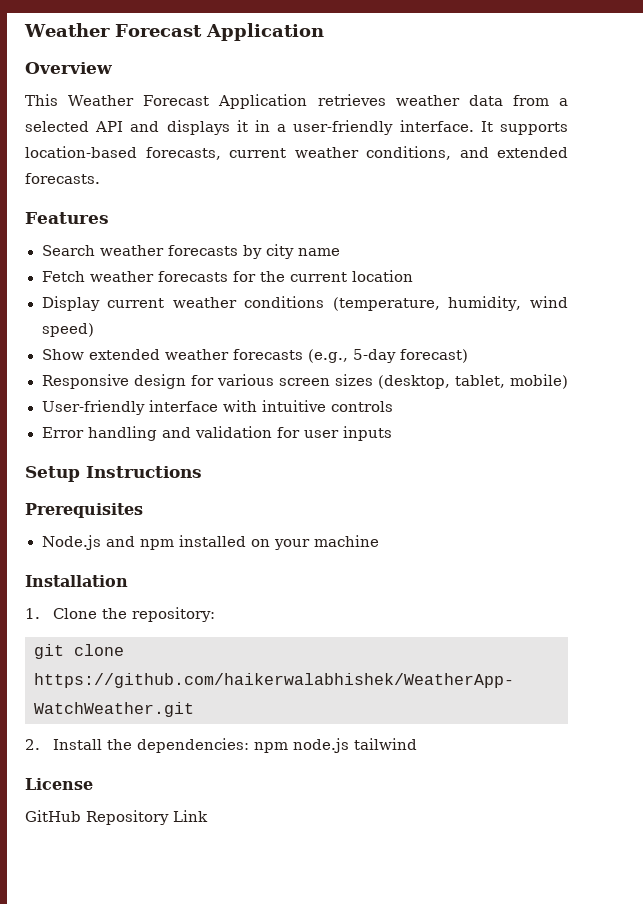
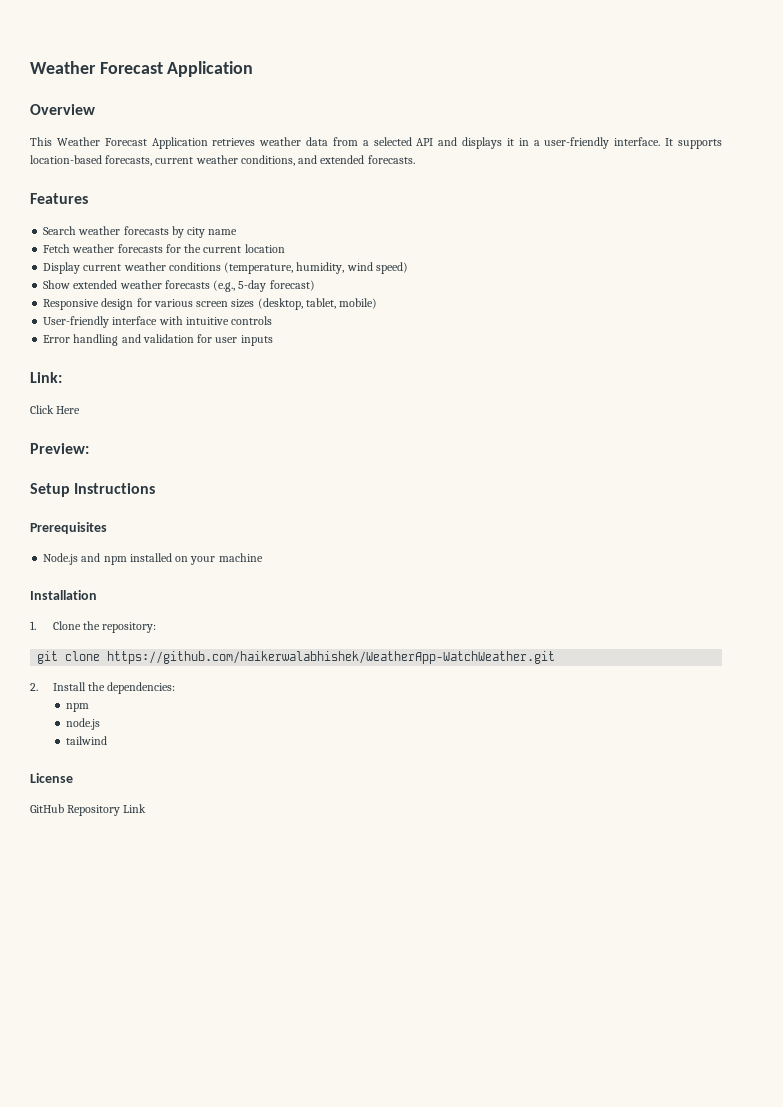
+ Link:
+ Click Here
+ Preview:
- 2. Install the dependencies: npm node.js tailwind
+ 2. Install the dependencies:
+ npm
+ node.js
+ tailwind

